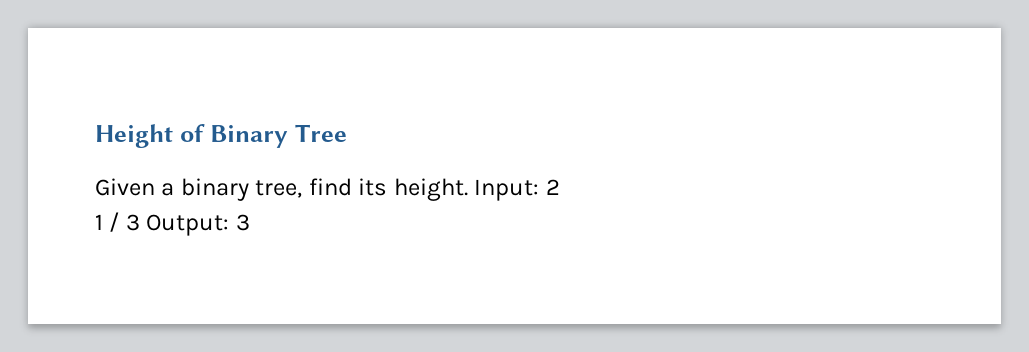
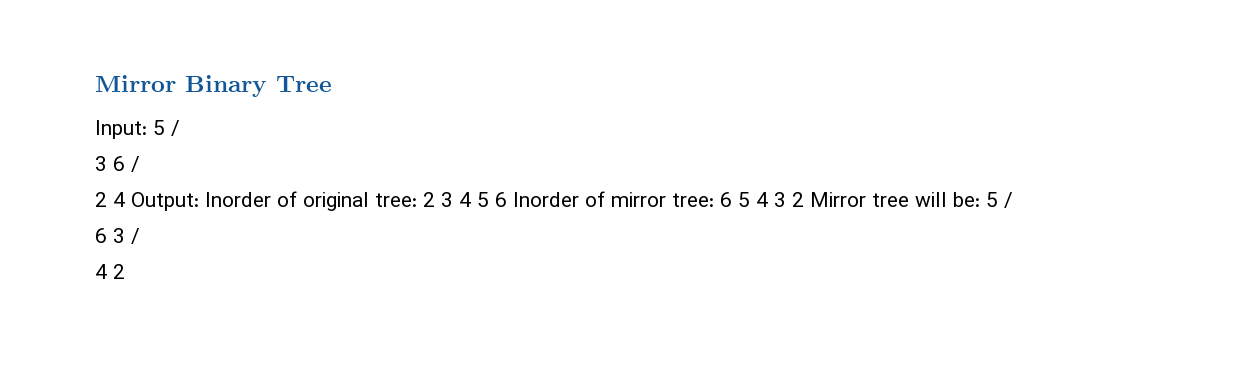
- Height of Binary Tree
+ Mirror Binary Tree
- Given a binary tree, find its height. Input: 2
- 1 / 3 Output: 3
+ Input: 5 /
+ 3 6 /
+ 2 4 Output: Inorder of original tree: 2 3 4 5 6 Inorder of mirror tree: 6 5 4 3 2 Mirror tree will be: 5 /
+ 6 3 /
+ 4 2

